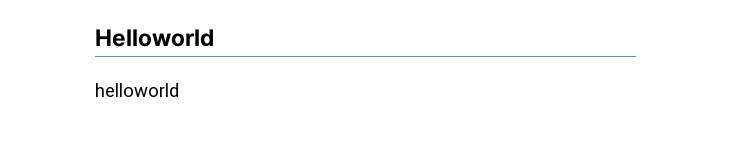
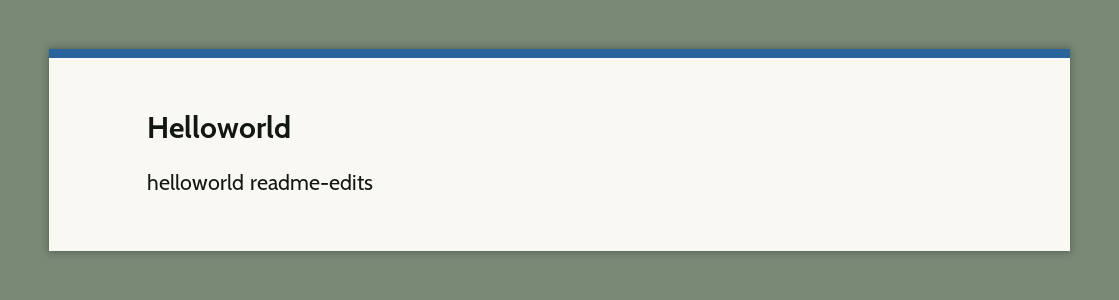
- helloworld
+ helloworld readme-edits

